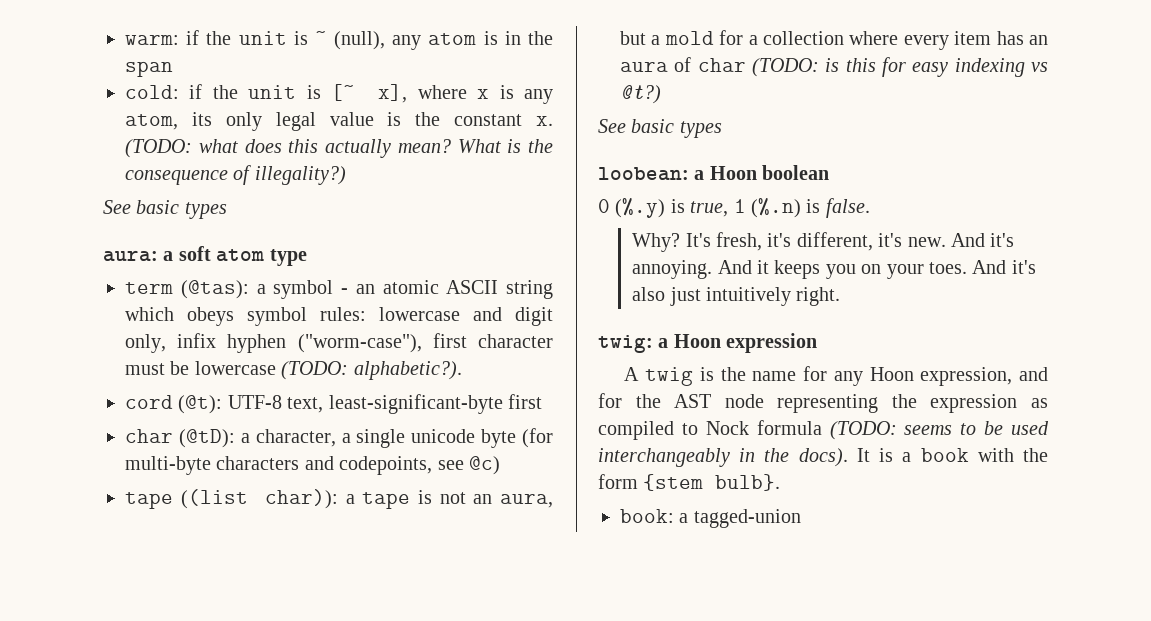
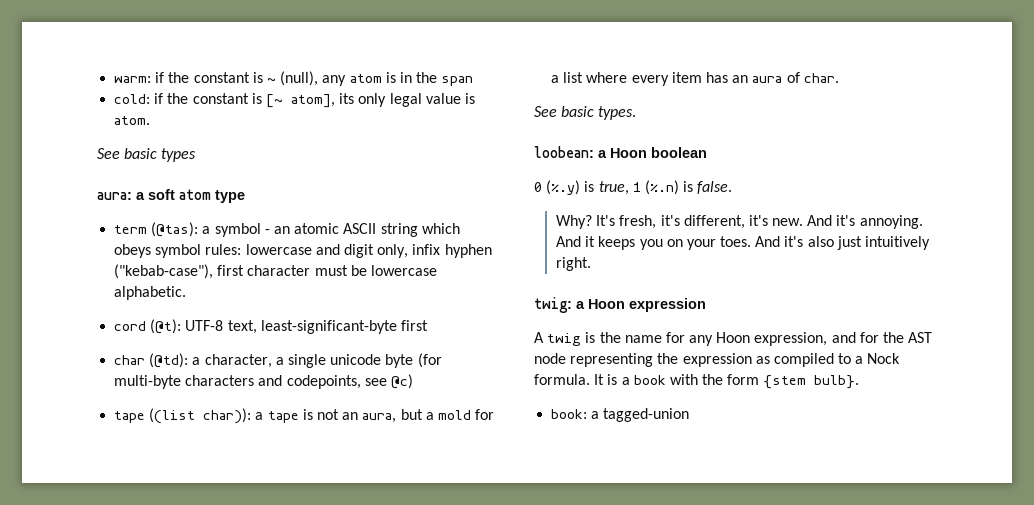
- warm: if the unit is ~ (null), any atom is in the span
+ warm: if the constant is ~ (null), any atom is in the span
- cold: if the unit is [~ x], where x is any atom, its only legal value is the constant x. (TODO: what does this actually mean? What is the consequence of illegality?)
+ cold: if the constant is [~ atom], its only legal value is atom.
- term (@tas): a symbol - an atomic ASCII string which obeys symbol rules: lowercase and digit only, infix hyphen ("worm-case"), first character must be lowercase (TODO: alphabetic?).
+ term (@tas): a symbol - an atomic ASCII string which obeys symbol rules: lowercase and digit only, infix hyphen ("kebab-case"), first character must be lowercase alphabetic.
- char (@tD): a character, a single unicode byte (for multi-byte characters and codepoints, see @c)
+ char (@td): a character, a single unicode byte (for multi-byte characters and codepoints, see @c)
- tape ((list char)): a tape is not an aura, but a mold for a collection where every item has an aura of char (TODO: is this for easy indexing vs @t?)
- See basic types
+ tape ((list char)): a tape is not an aura, but a mold for a list where every item has an aura of char.
+ See basic types.
- A twig is the name for any Hoon expression, and for the AST node representing the expression as compiled to Nock formula (TODO: seems to be used interchangeably in the docs).
+ A twig is the name for any Hoon expression, and for the AST node representing the expression as compiled to a Nock formula.

